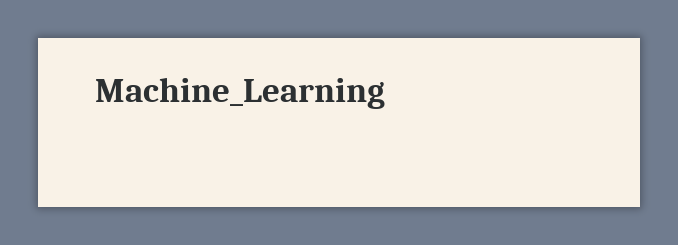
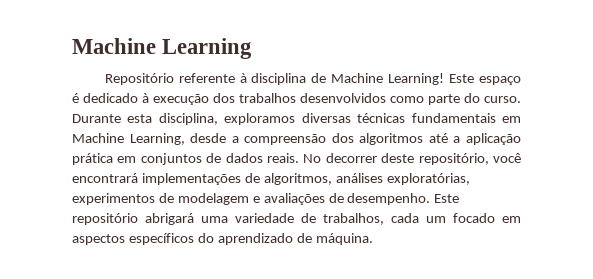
- Machine_Learning
+ Machine Learning
+ Repositório referente à disciplina de Machine Learning! Este espaço é dedicado à execução dos trabalhos desenvolvidos como parte do curso. Durante esta disciplina, exploramos diversas técnicas fundamentais em Machine Learning, desde a compreensão dos algoritmos até a aplicação prática em conjuntos de dados reais. No decorrer deste repositório, você encontrará implementações de algoritmos, análises exploratórias, experimentos de modelagem e avaliações de desempenho. Este repositório abrigará uma variedade de trabalhos, cada um focado em aspectos específicos do aprendizado de máquina.

